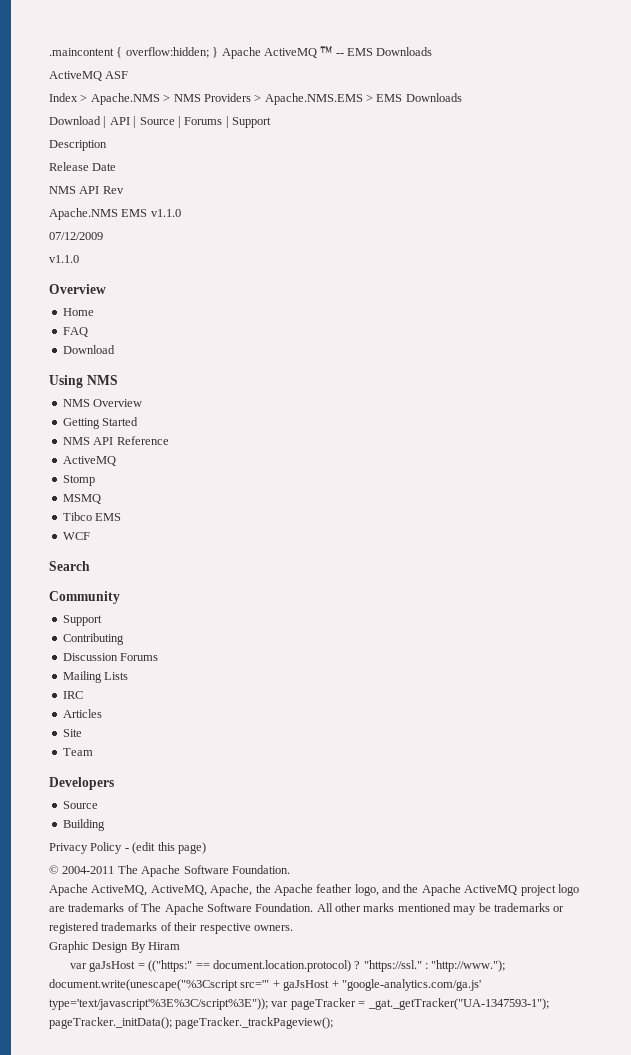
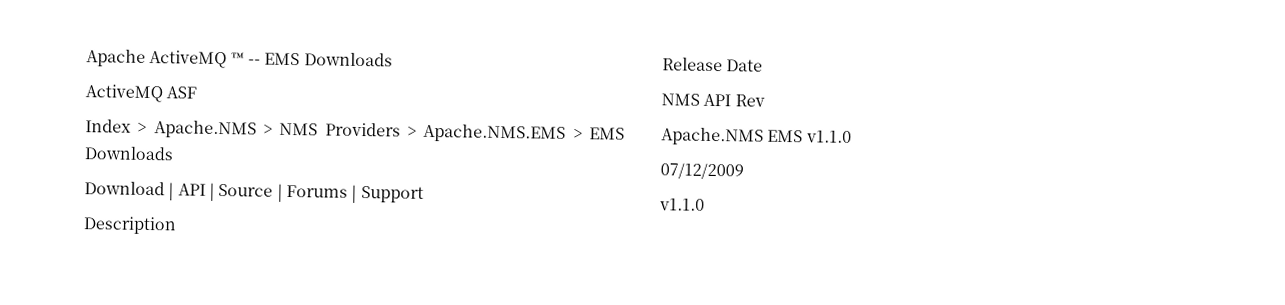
- .maincontent { overflow:hidden; } Apache ActiveMQ ™ -- EMS Downloads
+ Apache ActiveMQ ™ -- EMS Downloads
  07/12/2009
  v1.1.0
- Overview
- Home
- FAQ
- Download
- Using NMS
- NMS Overview
- Getting Started
- NMS API Reference
- ActiveMQ
- Stomp
- MSMQ
- Tibco EMS
- WCF
- Search
- Community
- Support
- Contributing
- Discussion Forums
- Mailing Lists
- IRC
- Articles
- Site
- Team
- Developers
- Source
- Building
- Privacy Policy - (edit this page)
- © 2004-2011 The Apache Software Foundation.
- Apache ActiveMQ, ActiveMQ, Apache, the Apache feather logo, and the Apache ActiveMQ project logo are trademarks of The Apache Software Foundation. All other marks mentioned may be trademarks or registered trademarks of their respective owners.
- Graphic Design By Hiram
- var gaJsHost = (("https:" == document.location.protocol) ? "https://ssl." : "http://www."); document.write(unescape("%3Cscript src='" + gaJsHost + "google-analytics.com/ga.js' type='text/javascript'%3E%3C/script%3E")); var pageTracker = _gat._getTracker("UA-1347593-1"); pageTracker._initData(); pageTracker._trackPageview();

